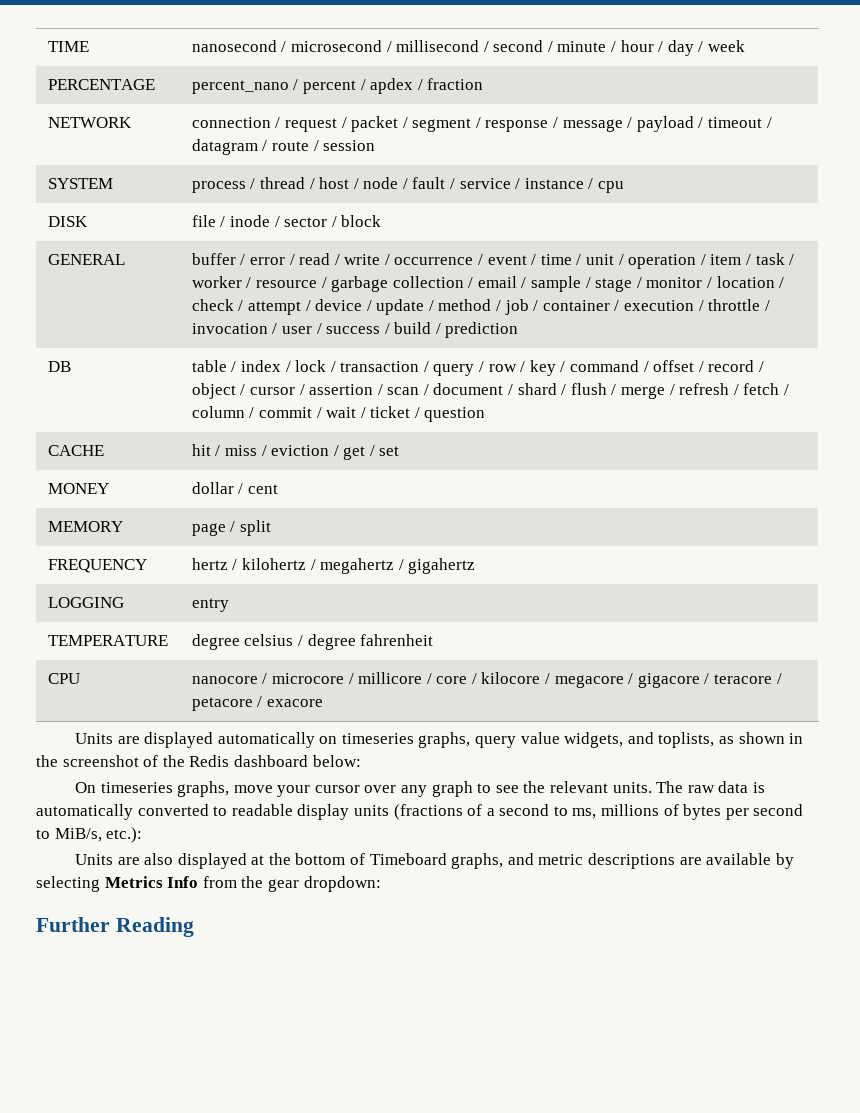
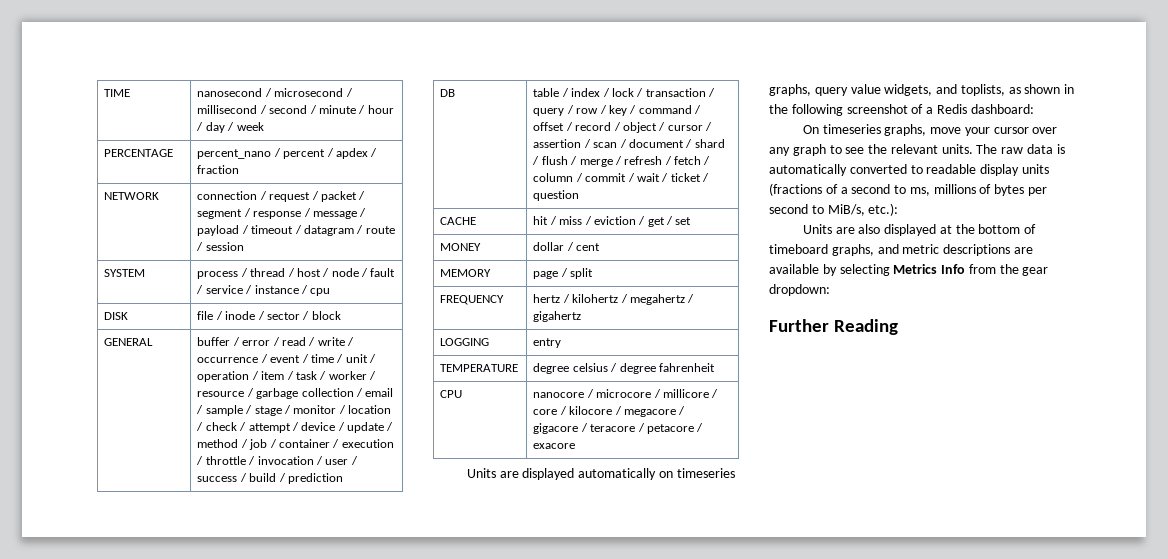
- Units are displayed automatically on timeseries graphs, query value widgets, and toplists, as shown in the screenshot of the Redis dashboard below:
+ Units are displayed automatically on timeseries graphs, query value widgets, and toplists, as shown in the following screenshot of a Redis dashboard:
- Units are also displayed at the bottom of Timeboard graphs, and metric descriptions are available by selecting Metrics Info from the gear dropdown:
+ Units are also displayed at the bottom of timeboard graphs, and metric descriptions are available by selecting Metrics Info from the gear dropdown:

